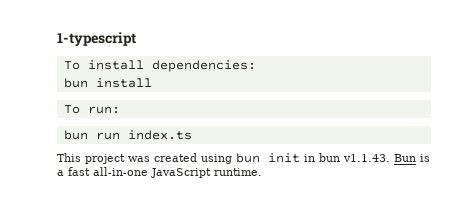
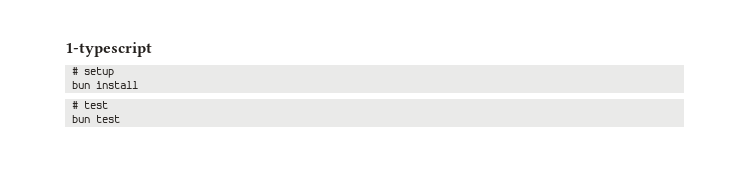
- To install dependencies:
+ # setup
- To run:
- bun run index.ts
- This project was created using bun init in bun v1.1.43. Bun is a fast all-in-one JavaScript runtime.
+ # test
+ bun test

